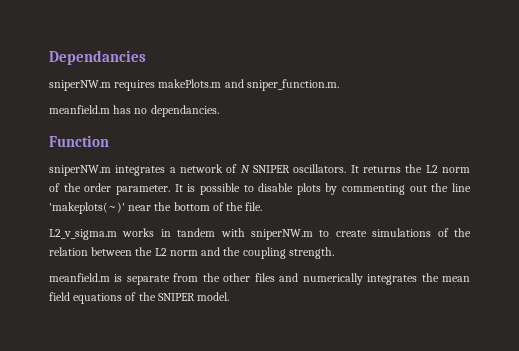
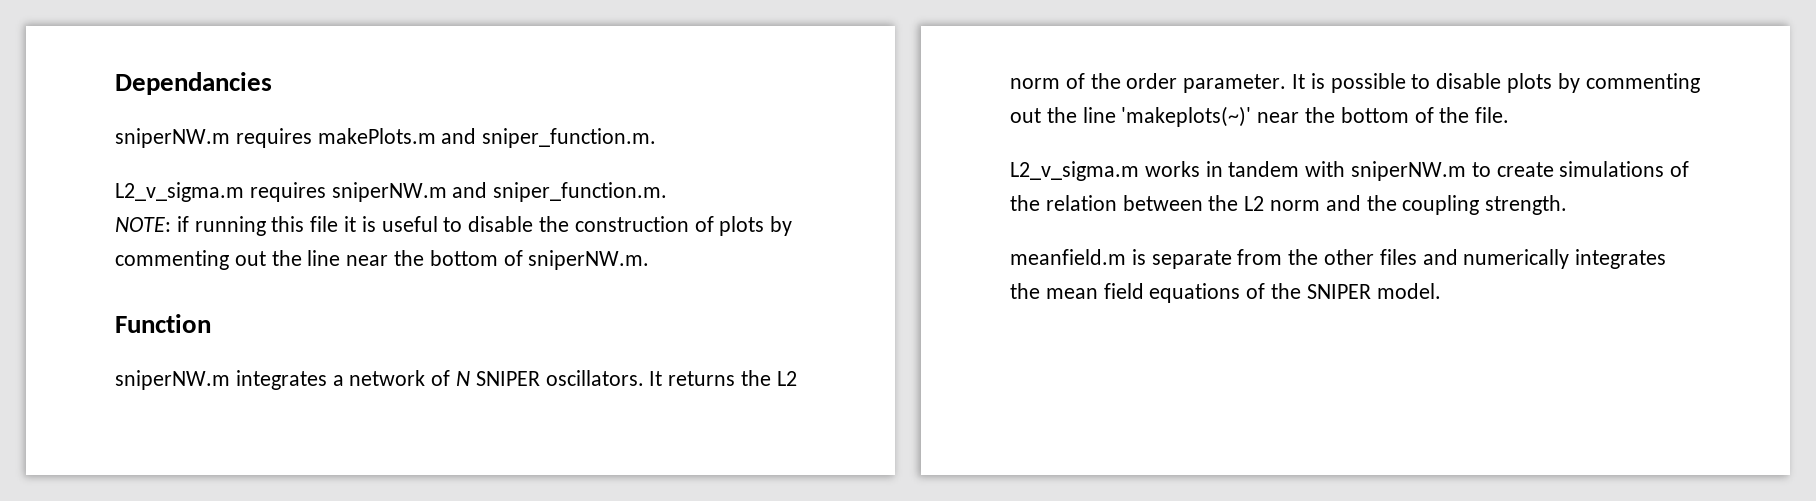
- meanfield.m has no dependancies.
+ L2_v_sigma.m requires sniperNW.m and sniper_function.m.
+ NOTE: if running this file it is useful to disable the construction of plots by commenting out the line near the bottom of sniperNW.m.

